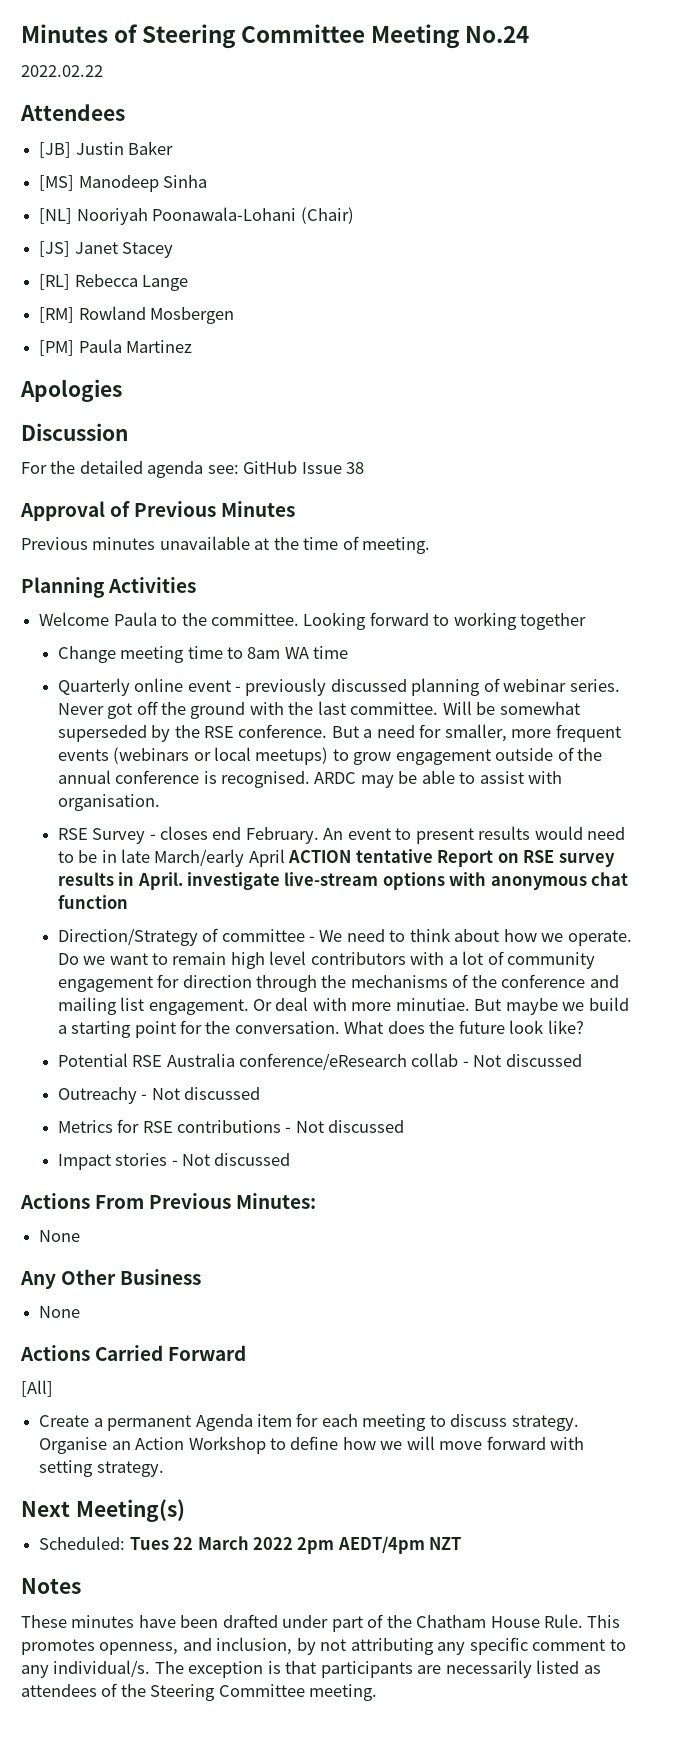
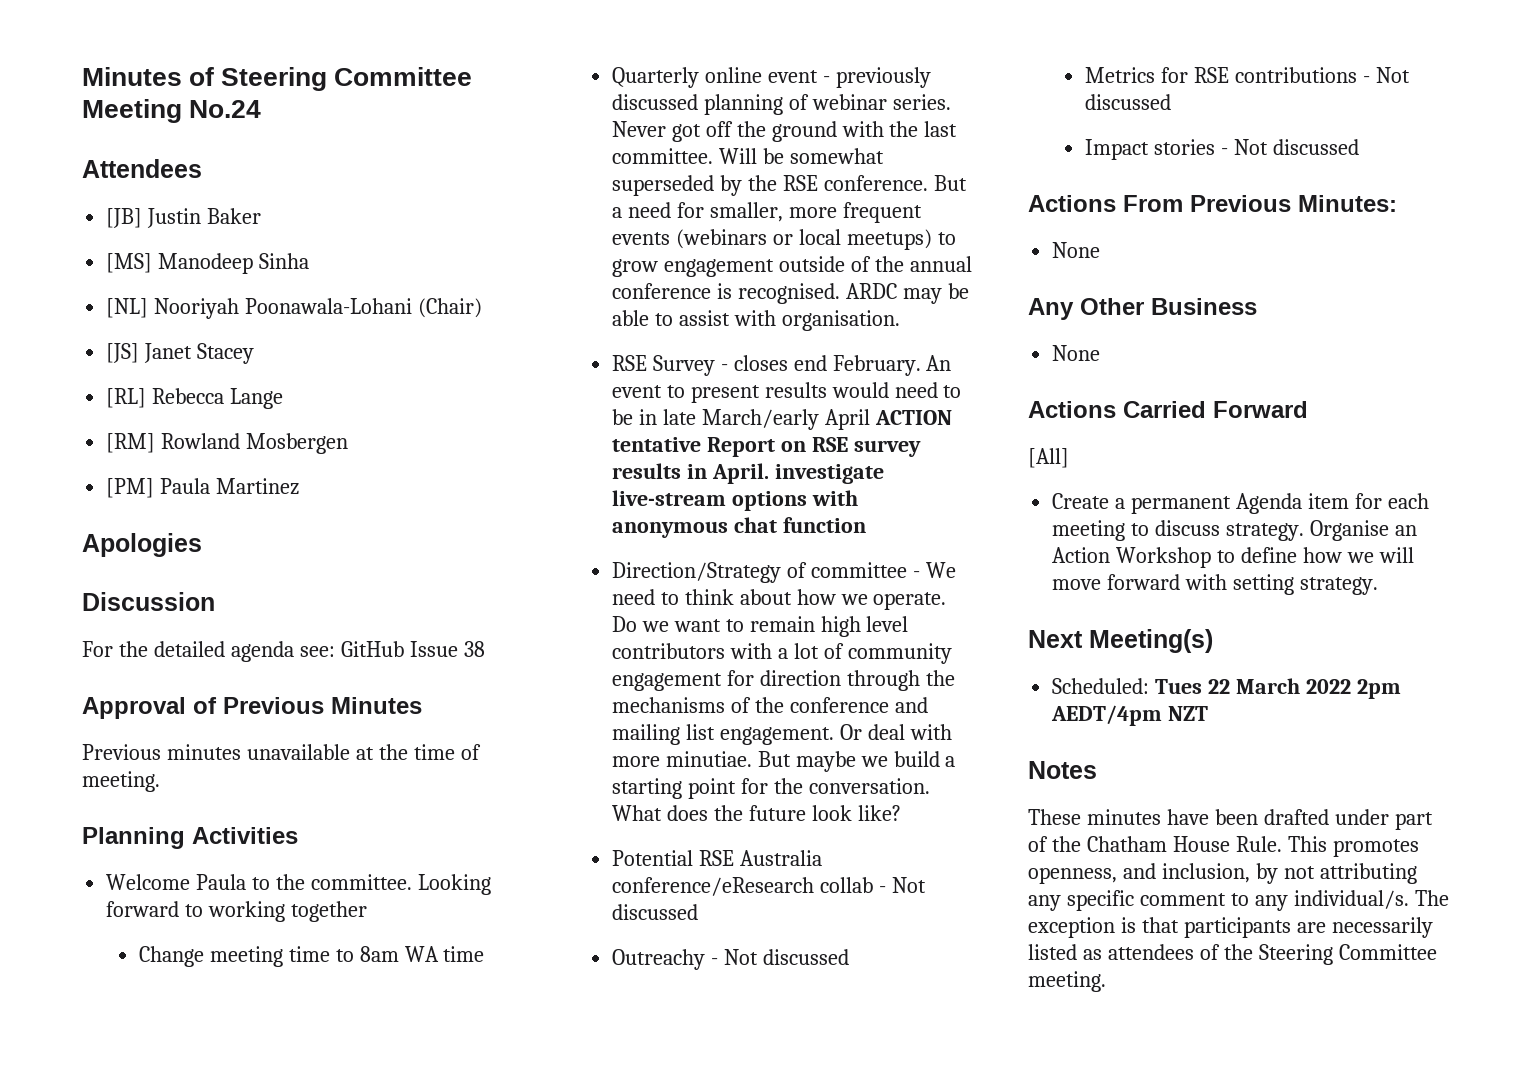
- 2022.02.22

